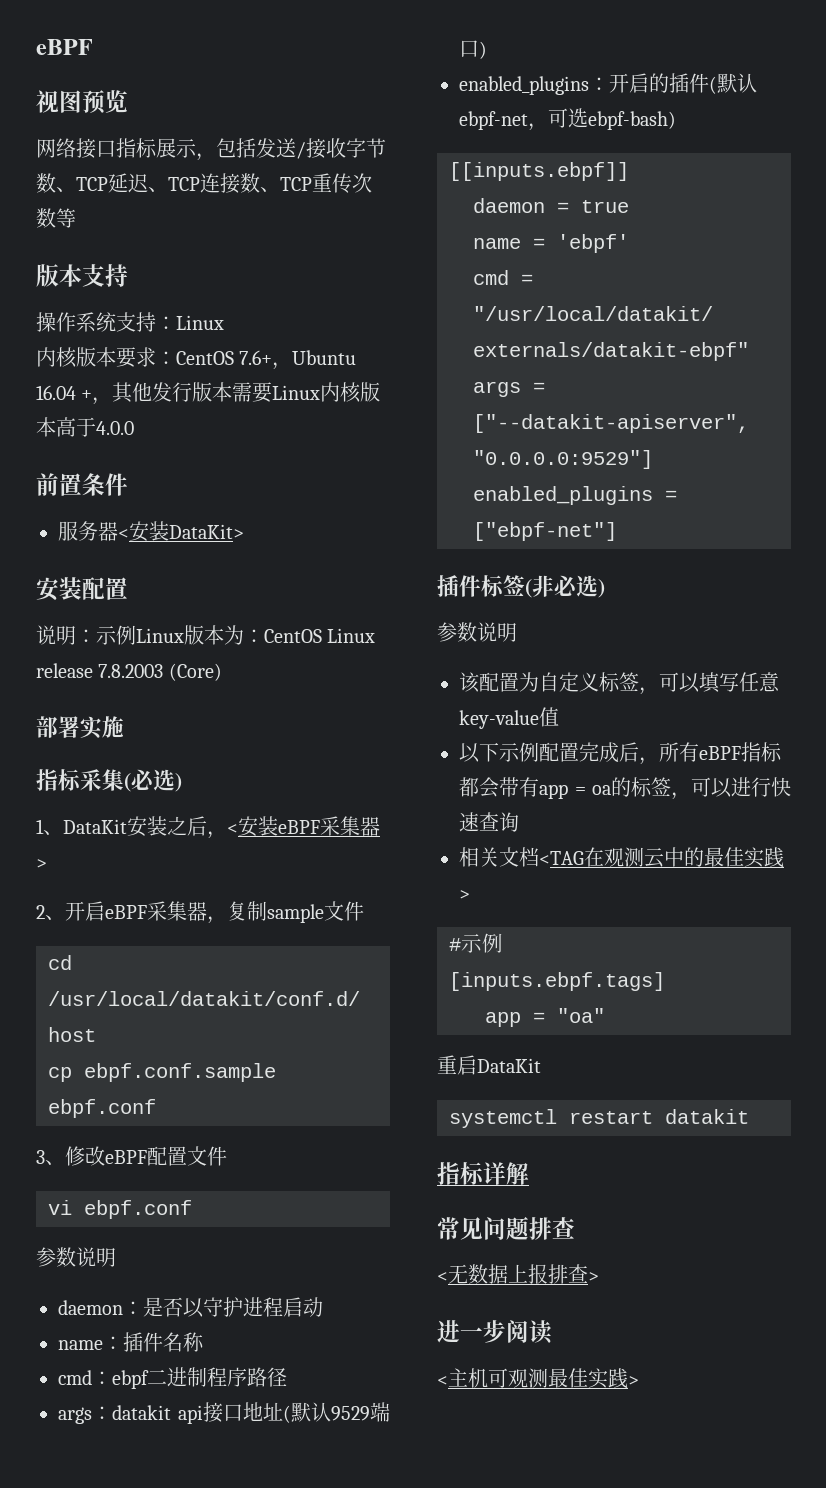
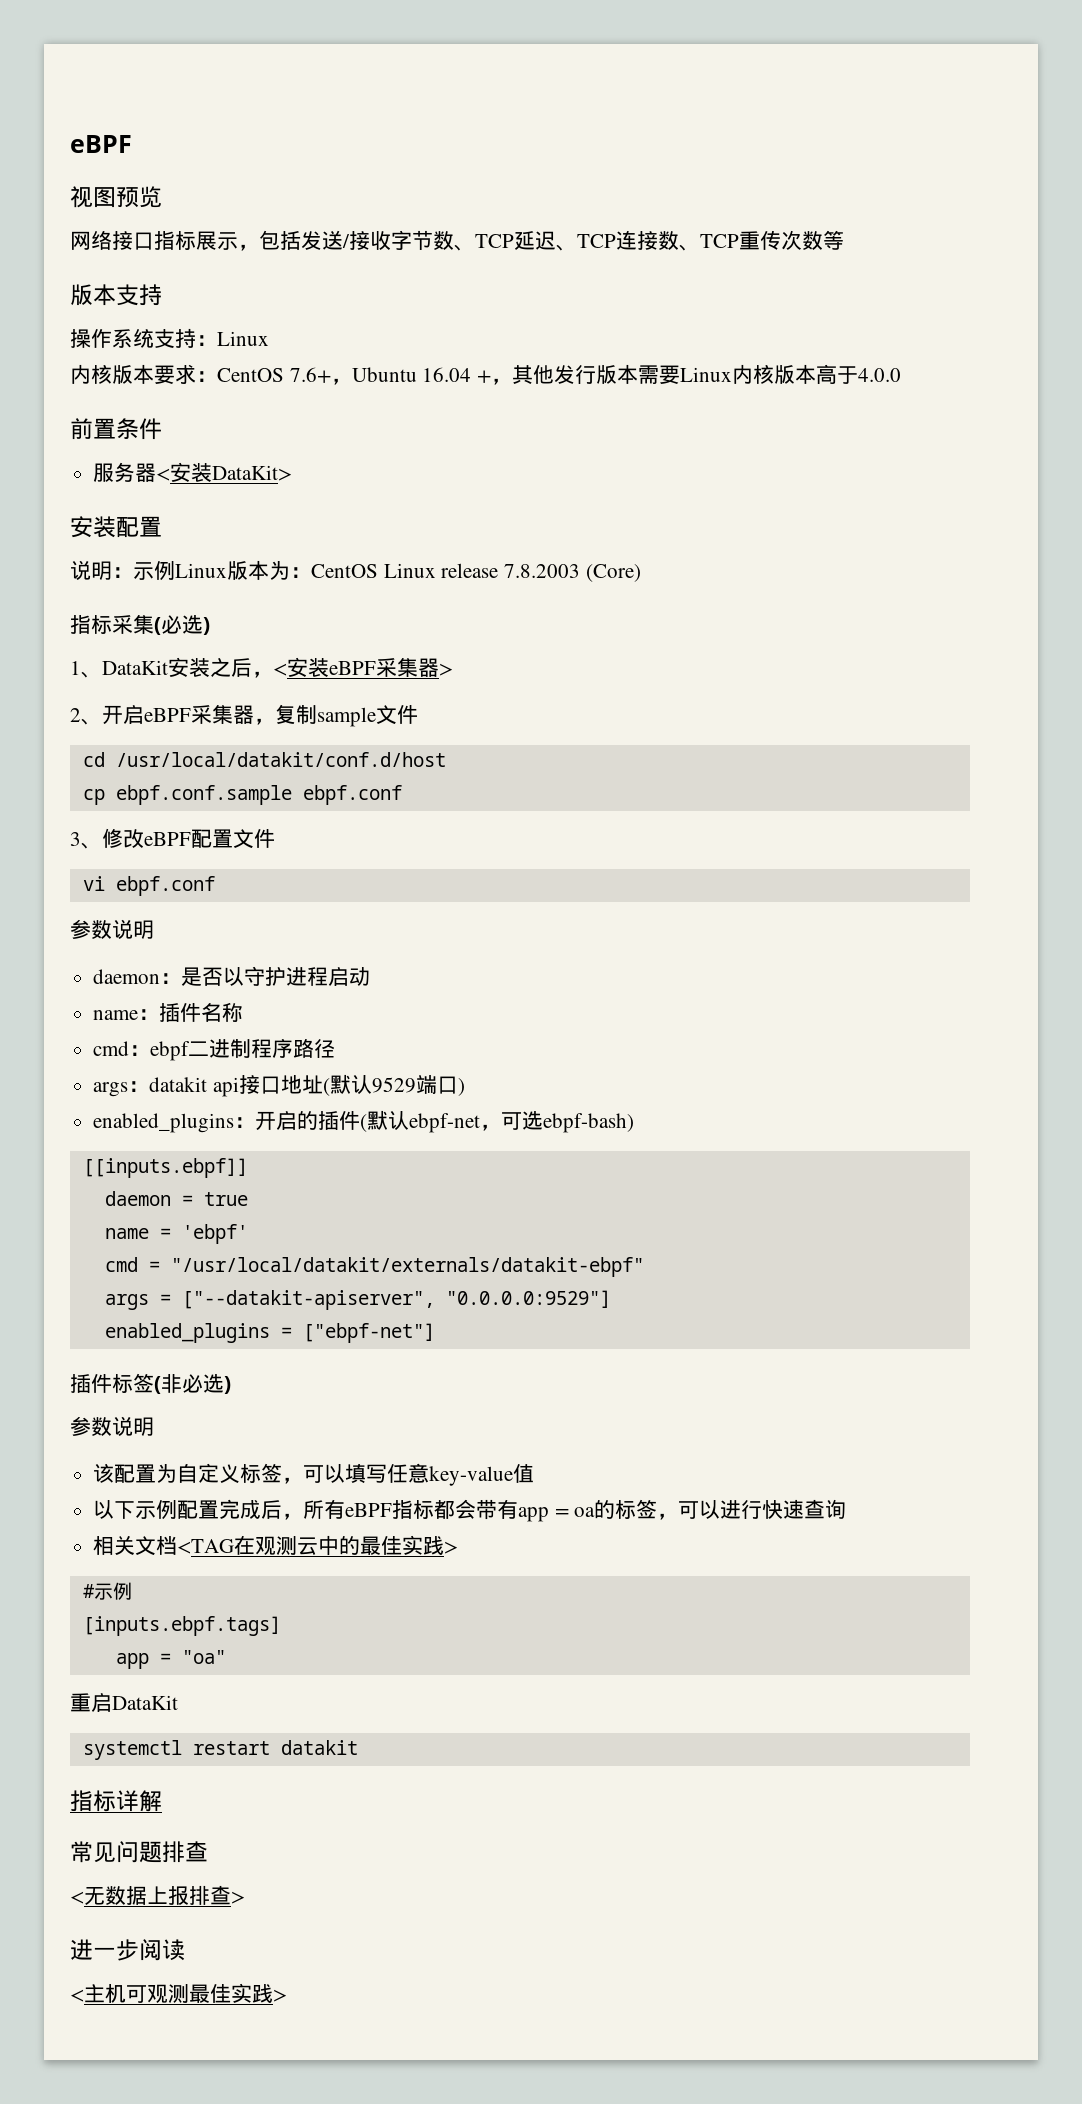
- 部署实施

